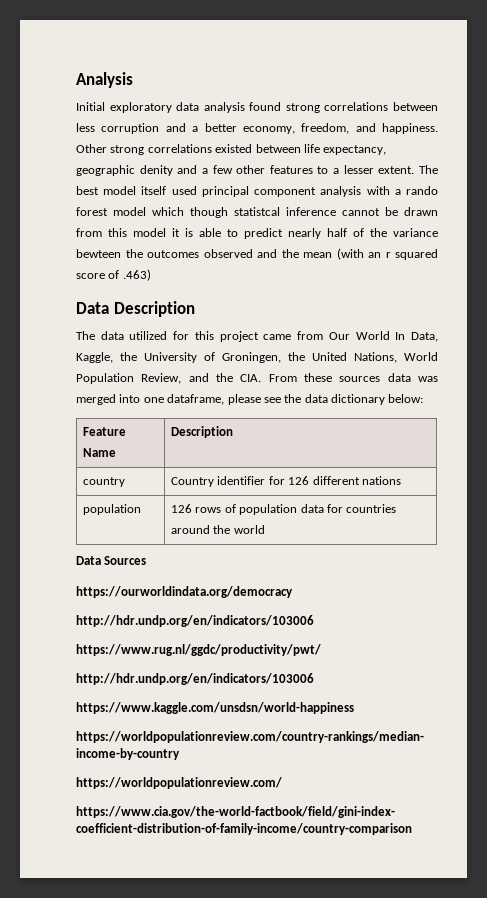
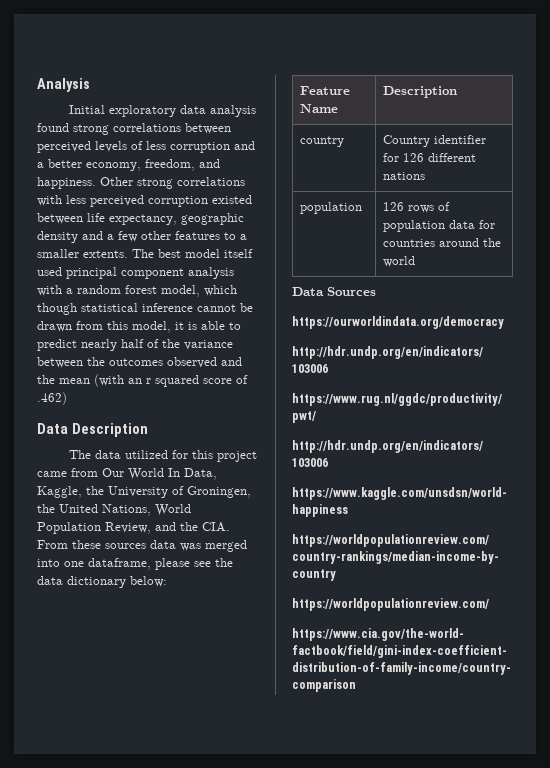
- Initial exploratory data analysis found strong correlations between less corruption and a better economy, freedom, and happiness.
+ Initial exploratory data analysis found strong correlations between perceived levels of less corruption and a better economy, freedom, and happiness.
- Other strong correlations existed between life expectancy, geographic denity and a few other features to a lesser extent.
+ Other strong correlations with less perceived corruption existed between life expectancy, geographic density and a few other features to a smaller extents.
- The best model itself used principal component analysis with a rando forest model which though statistcal inference cannot be drawn from this model it is able to predict nearly half of the variance bewteen the outcomes observed and the mean (with an r squared score of .463)
+ The best model itself used principal component analysis with a random forest model, which though statistical inference cannot be drawn from this model, it is able to predict nearly half of the variance between the outcomes observed and the mean (with an r squared score of .462)

